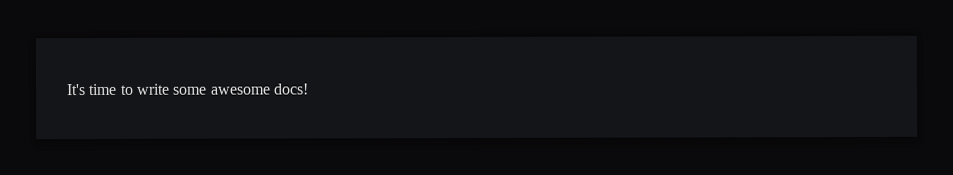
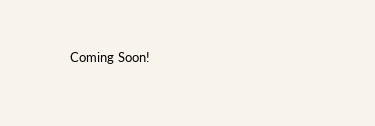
- It's time to write some awesome docs!
+ Coming Soon!

